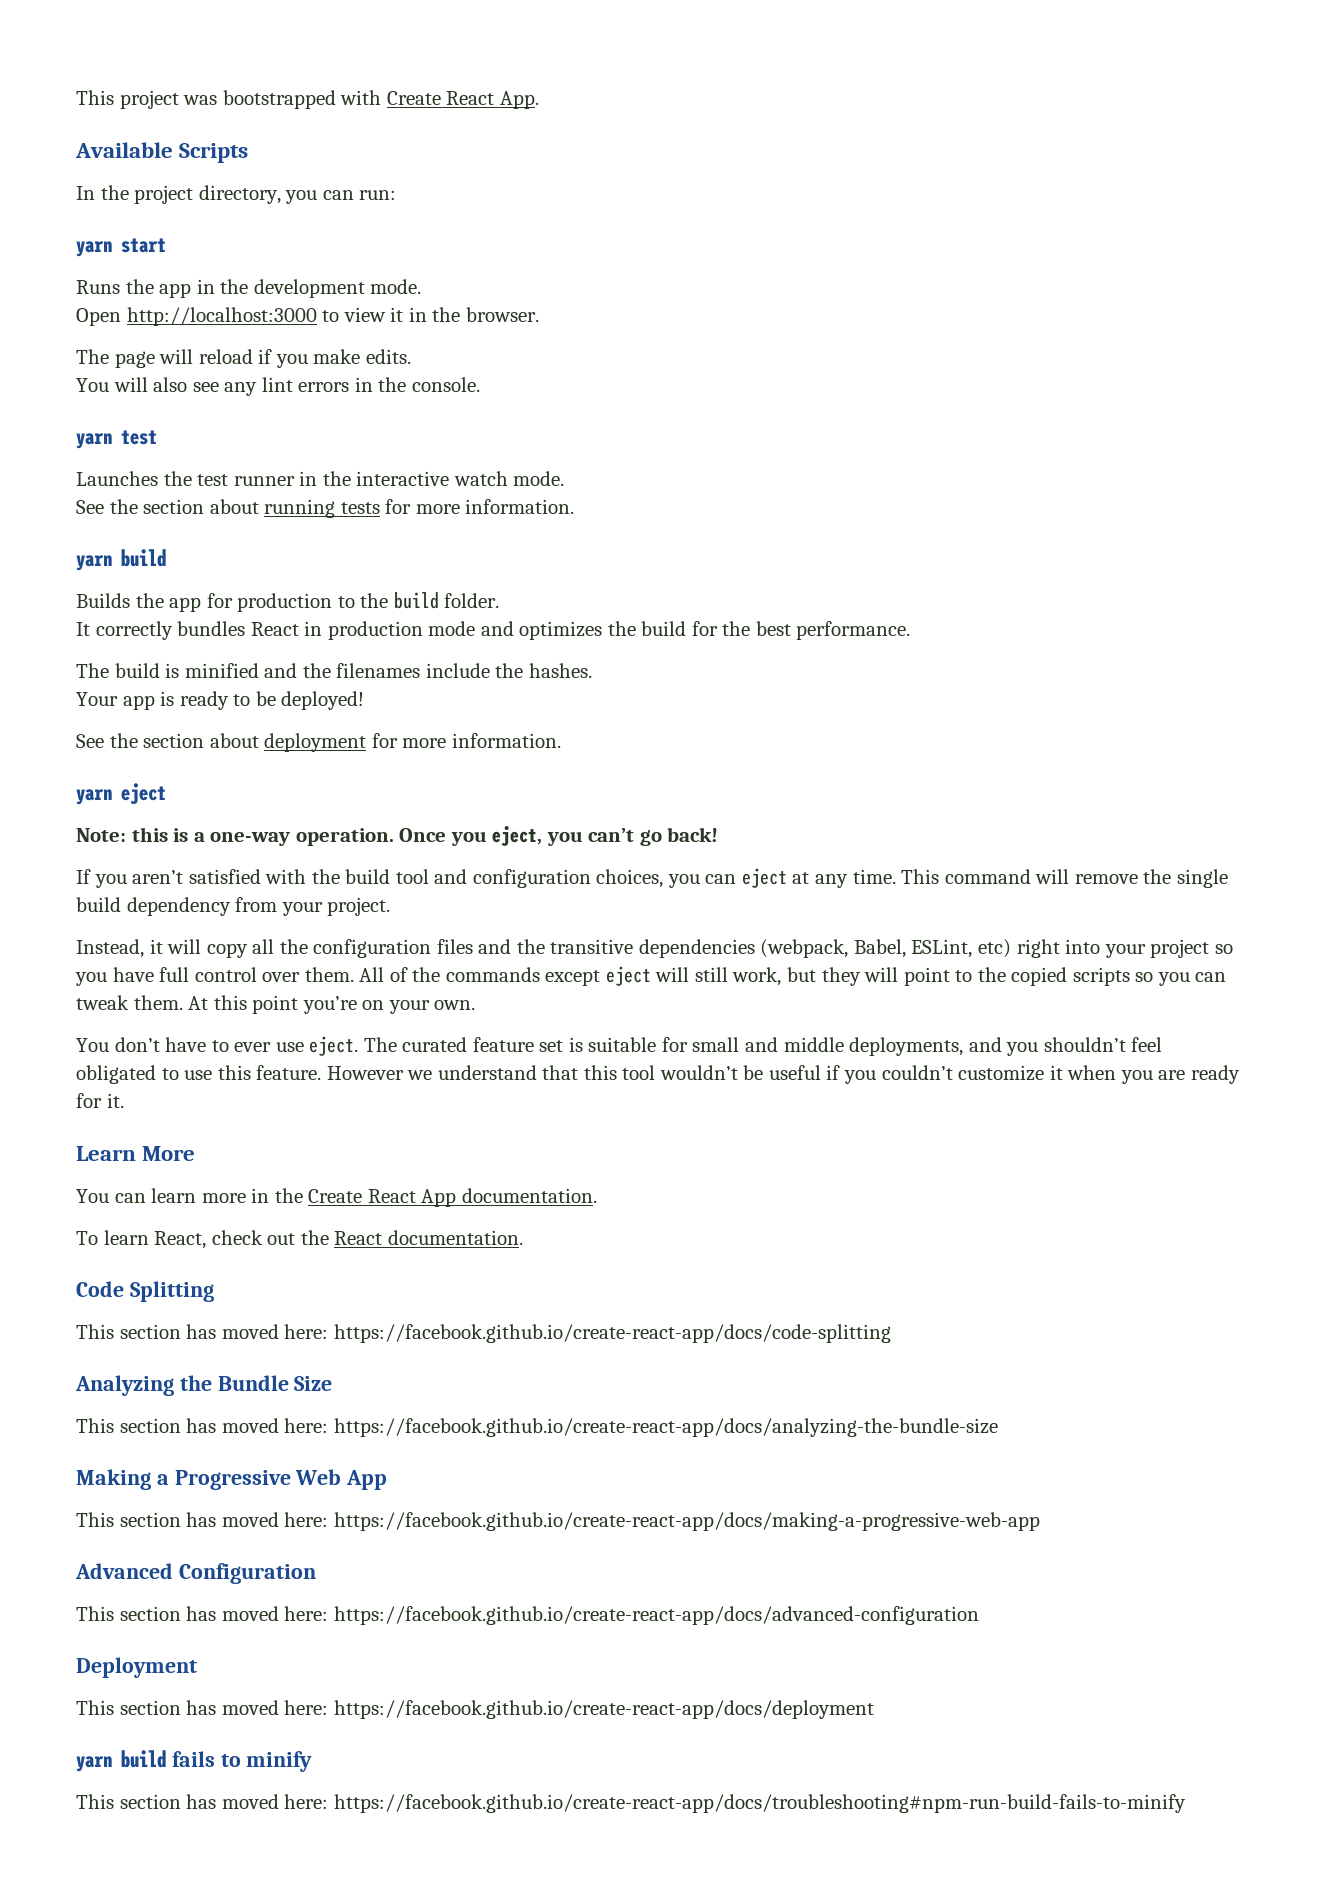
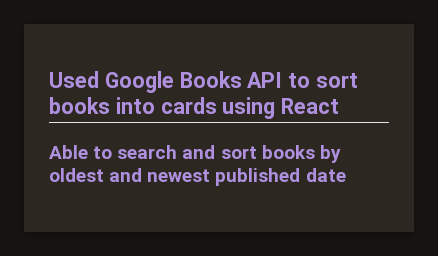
- This project was bootstrapped with Create React App.
- Available Scripts
- In the project directory, you can run:
- yarn start
- Runs the app in the development mode.
- Open http://localhost:3000 to view it in the browser.
- The page will reload if you make edits.
- You will also see any lint errors in the console.
- yarn test
- Launches the test runner in the interactive watch mode.
- See the section about running tests for more information.
- yarn build
- Builds the app for production to the build folder.
- It correctly bundles React in production mode and optimizes the build for the best performance.
- The build is minified and the filenames include the hashes.
- Your app is ready to be deployed!
- See the section about deployment for more information.
- yarn eject
- Note: this is a one-way operation. Once you eject, you can’t go back!
- If you aren’t satisfied with the build tool and configuration choices, you can eject at any time. This command will remove the single build dependency from your project.
- Instead, it will copy all the configuration files and the transitive dependencies (webpack, Babel, ESLint, etc) right into your project so you have full control over them. All of the commands except eject will still work, but they will point to the copied scripts so you can tweak them. At this point you’re on your own.
- You don’t have to ever use eject. The curated feature set is suitable for small and middle deployments, and you shouldn’t feel obligated to use this feature. However we understand that this tool wouldn’t be useful if you couldn’t customize it when you are ready for it.
- Learn More
- You can learn more in the Create React App documentation.
- To learn React, check out the React documentation.
- Code Splitting
- This section has moved here: https://facebook.github.io/create-react-app/docs/code-splitting
- Analyzing the Bundle Size
- This section has moved here: https://facebook.github.io/create-react-app/docs/analyzing-the-bundle-size
- Making a Progressive Web App
- This section has moved here: https://facebook.github.io/create-react-app/docs/making-a-progressive-web-app
- Advanced Configuration
- This section has moved here: https://facebook.github.io/create-react-app/docs/advanced-configuration
- Deployment
- This section has moved here: https://facebook.github.io/create-react-app/docs/deployment
- yarn build fails to minify
- This section has moved here: https://facebook.github.io/create-react-app/docs/troubleshooting#npm-run-build-fails-to-minify
+ Used Google Books API to sort books into cards using React
+ Able to search and sort books by oldest and newest published date

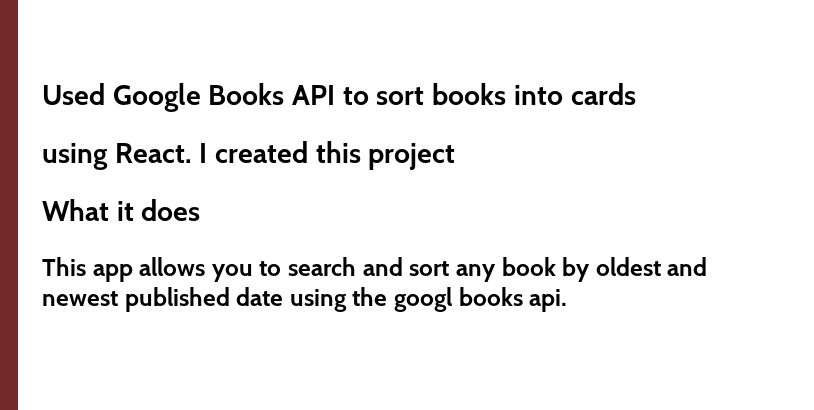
- Used Google Books API to sort books into cards using React
- Able to search and sort books by oldest and newest published date
+ Used Google Books API to sort books into cards
+ using React. I created this project
+ What it does
+ This app allows you to search and sort any book by oldest and newest published date using the googl books api.

